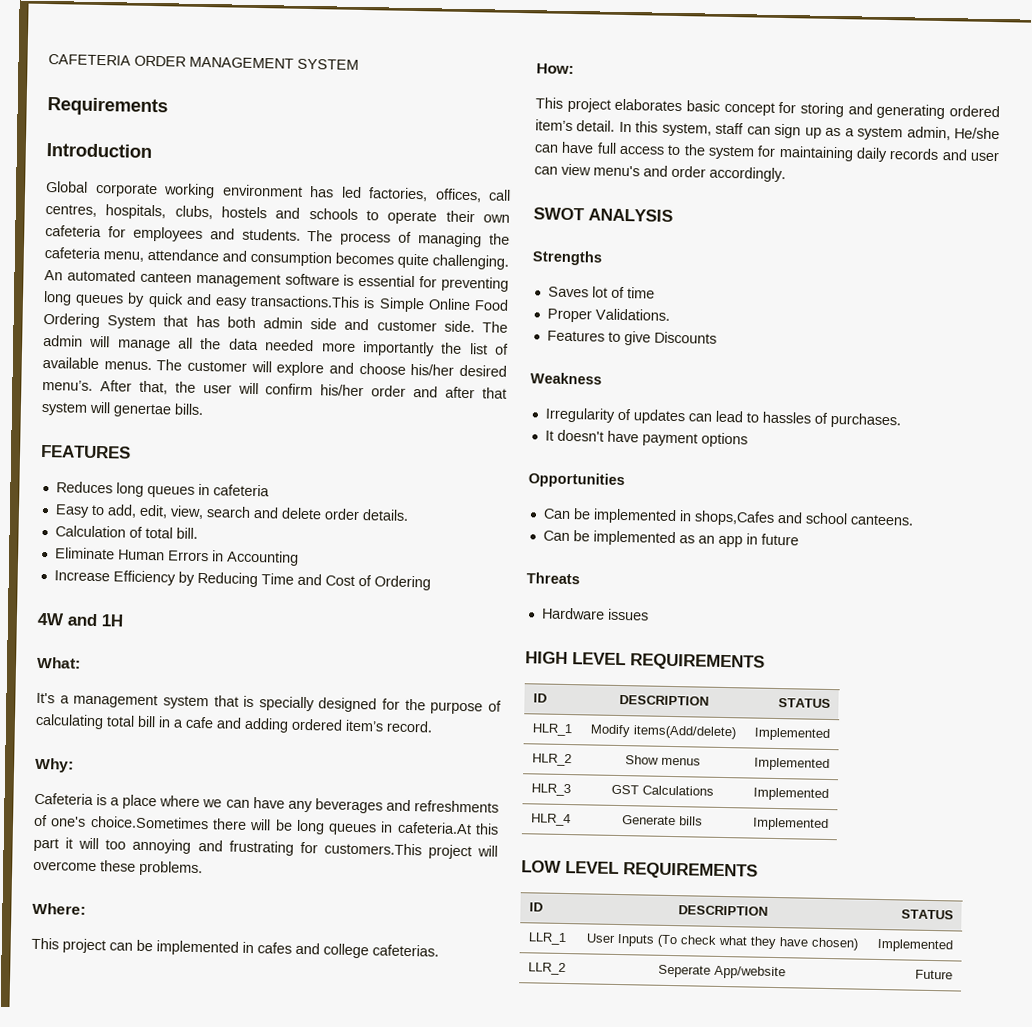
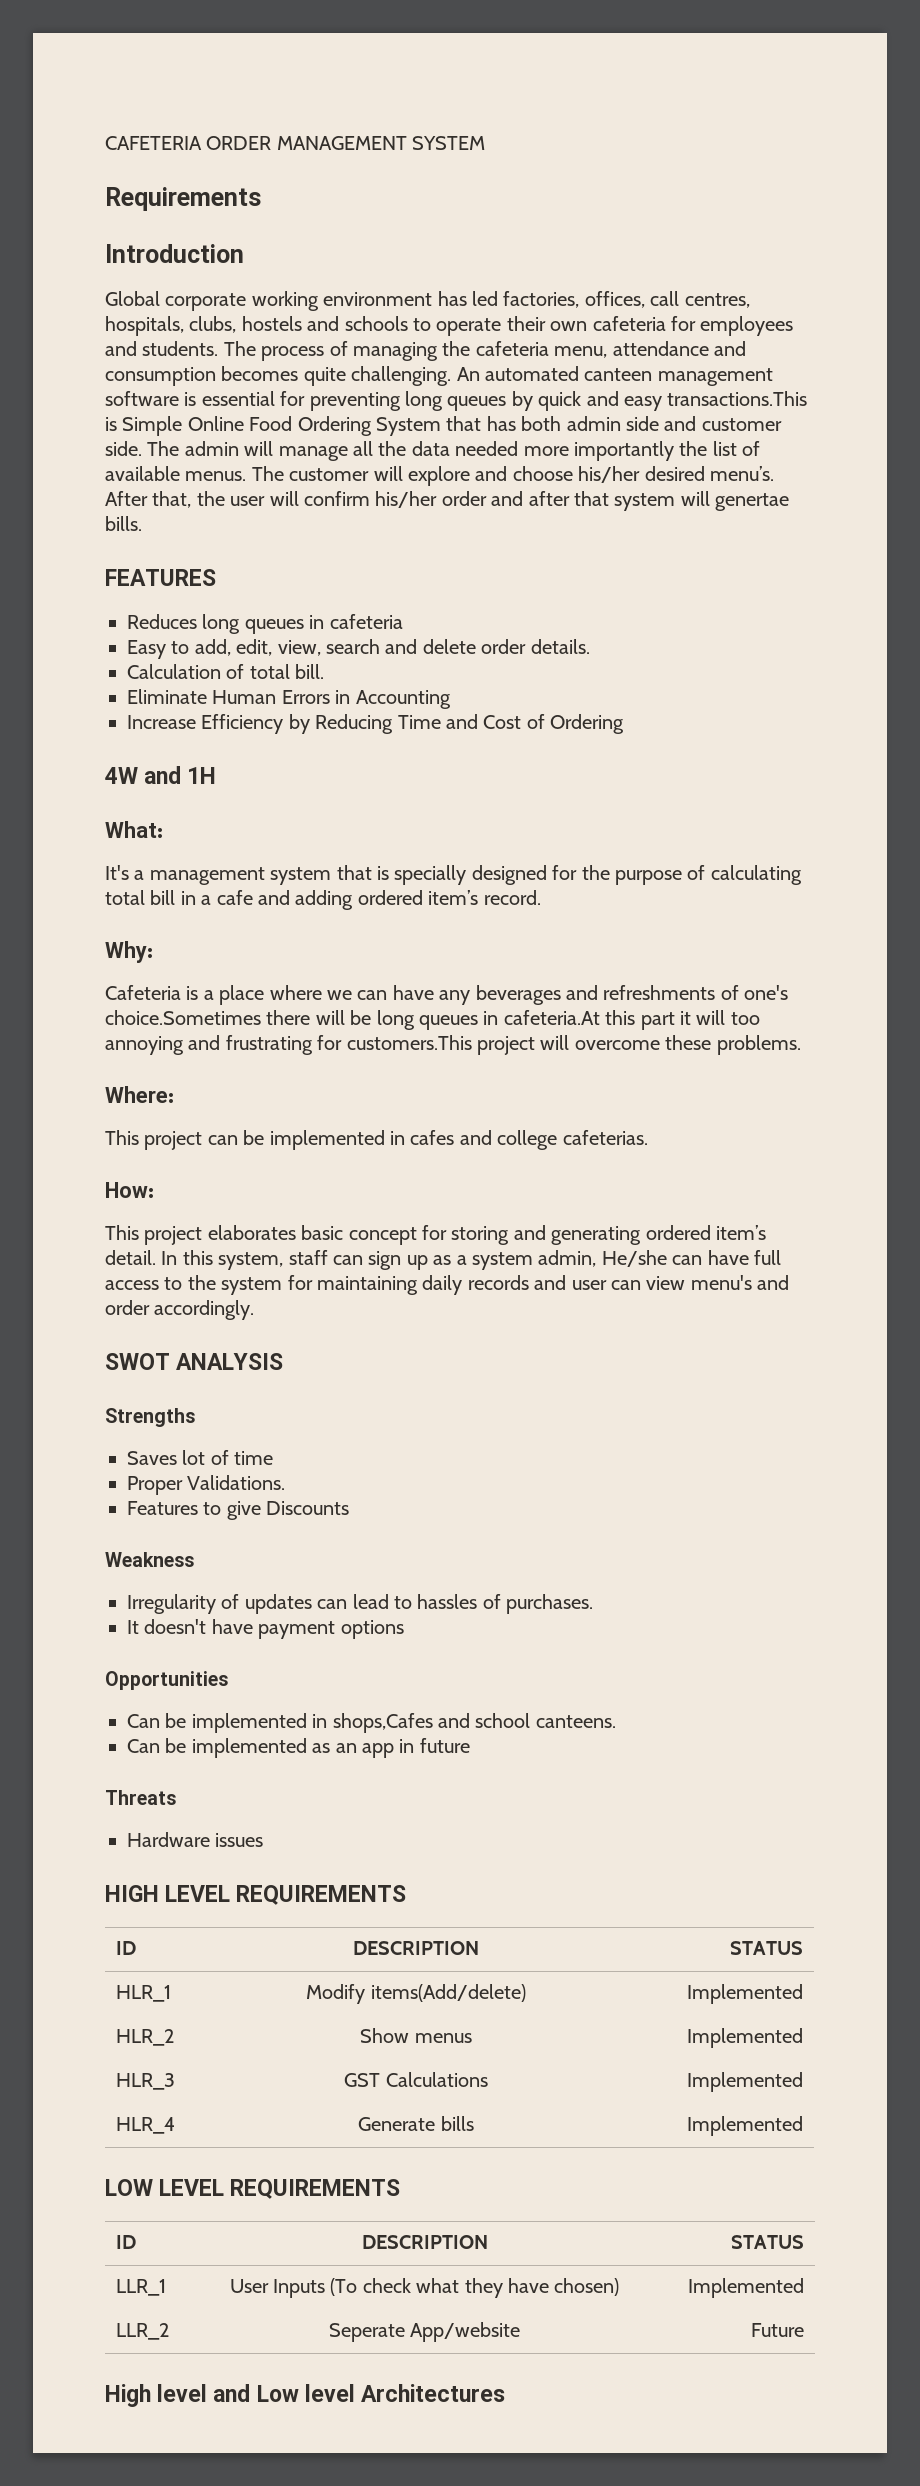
+ High level and Low level Architectures

